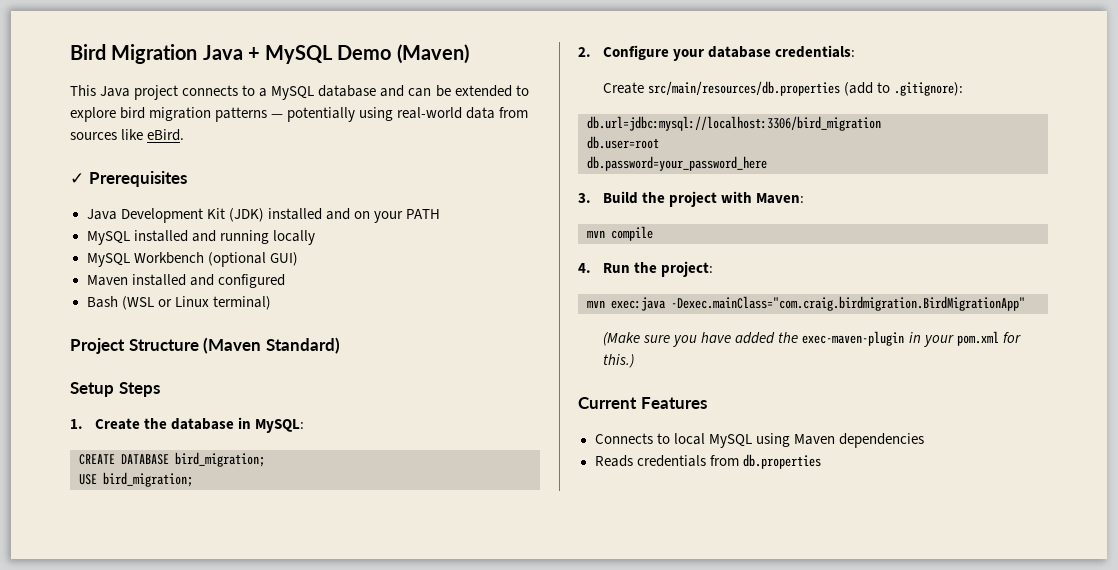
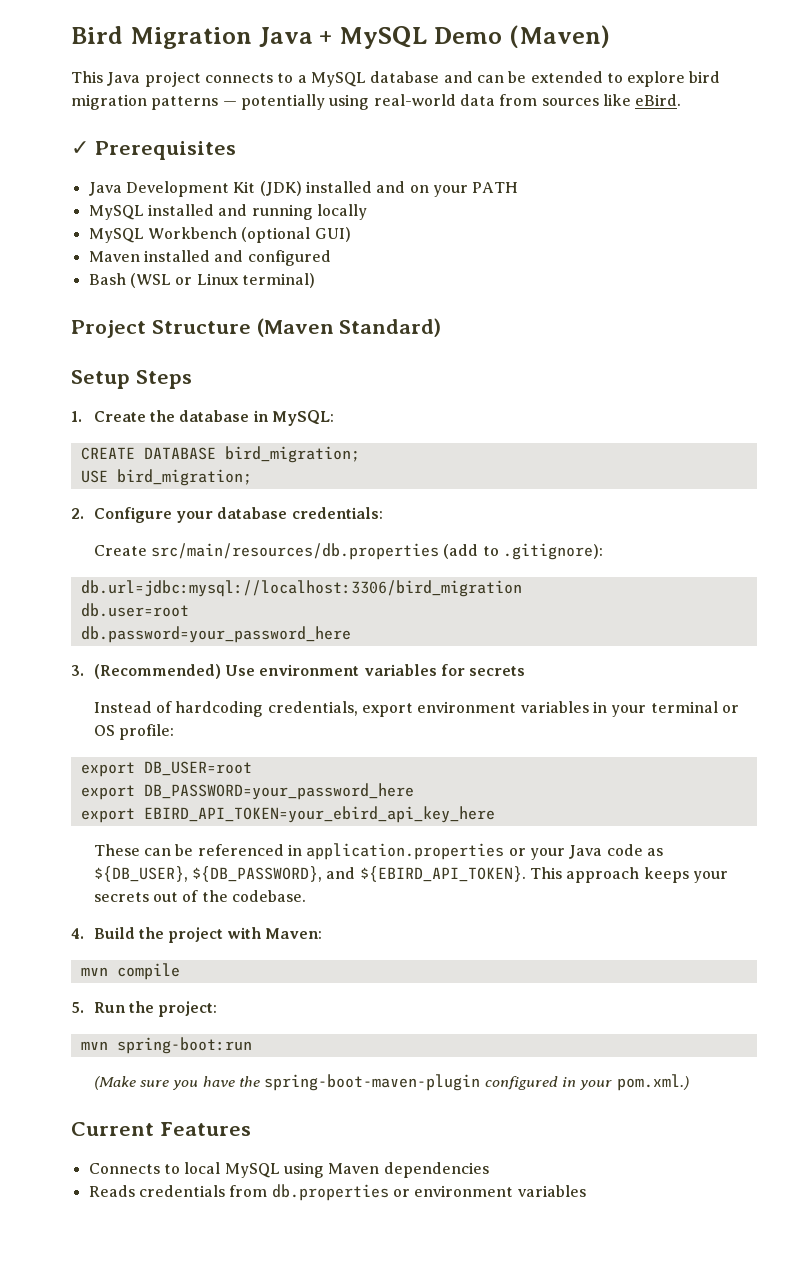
- 3. Build the project with Maven:
+ 3. (Recommended) Use environment variables for secrets
+ Instead of hardcoding credentials, export environment variables in your terminal or OS profile:
+ export DB_USER=root
+ export DB_PASSWORD=your_password_here
+ export EBIRD_API_TOKEN=your_ebird_api_key_here
+ These can be referenced in application.properties or your Java code as ${DB_USER}, ${DB_PASSWORD}, and ${EBIRD_API_TOKEN}. This approach keeps your secrets out of the codebase.
+ 4. Build the project with Maven:
- 4. Run the project:
+ 5. Run the project:
- mvn exec:java -Dexec.mainClass="com.craig.birdmigration.BirdMigrationApp"
+ mvn spring-boot:run
- (Make sure you have added the exec-maven-plugin in your pom.xml for this.)
+ (Make sure you have the spring-boot-maven-plugin configured in your pom.xml.)
- Reads credentials from db.properties
+ Reads credentials from db.properties or environment variables

